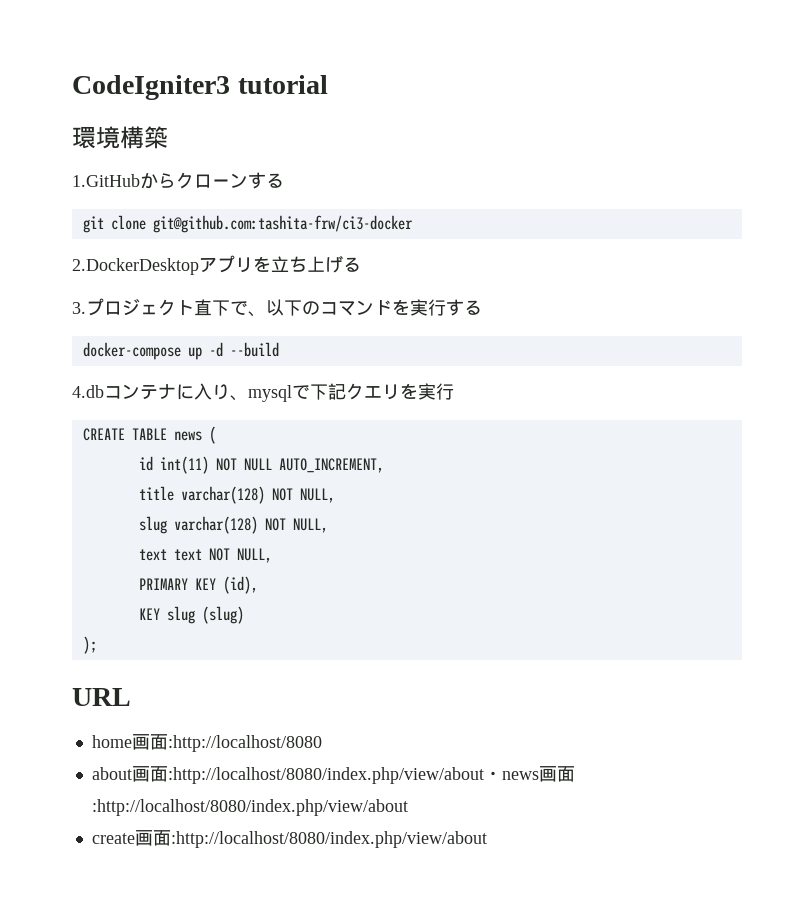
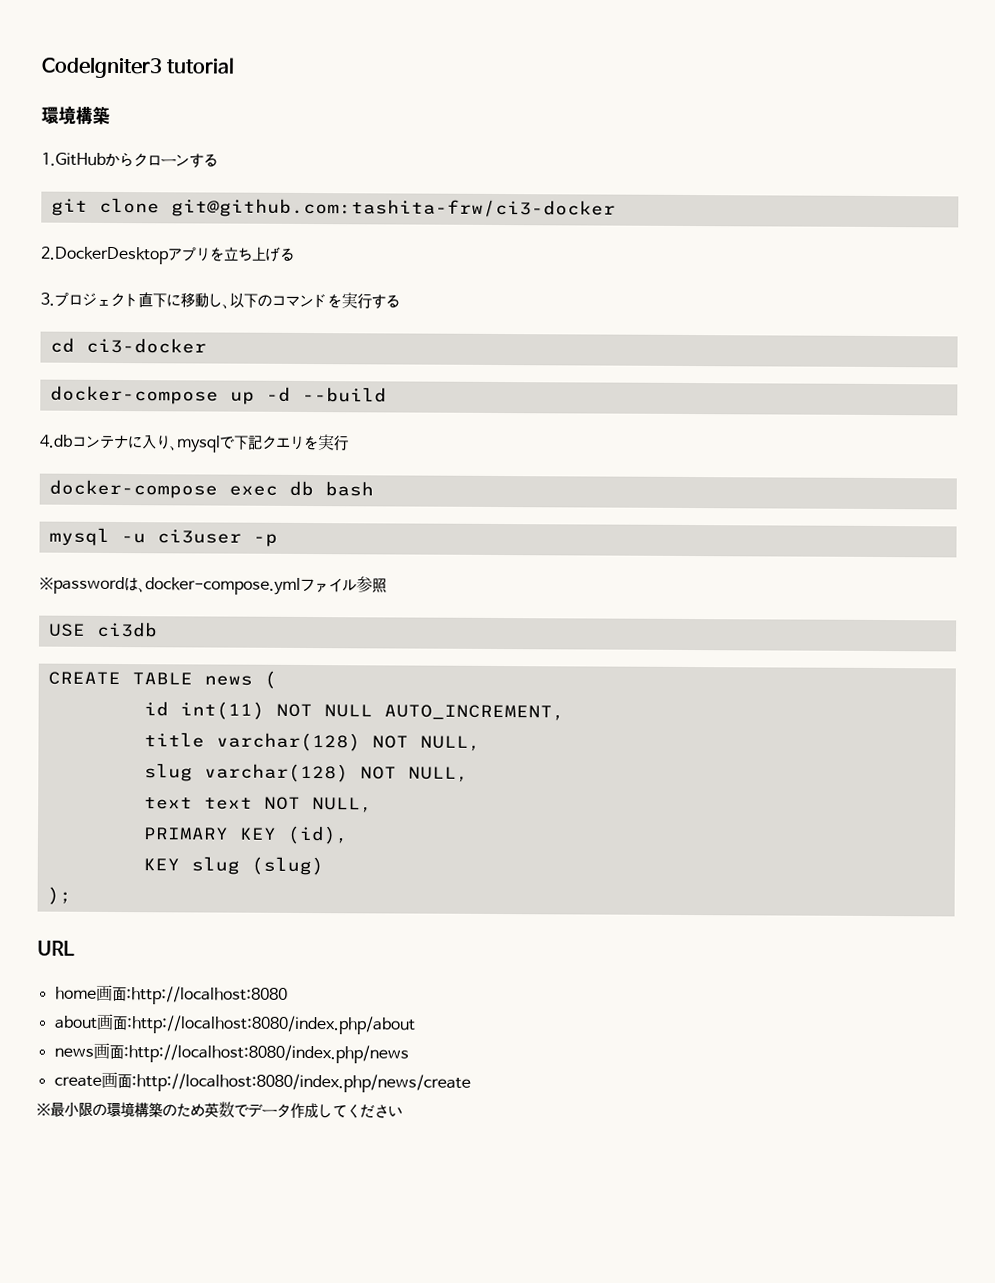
- 3.プロジェクト直下で、以下のコマンドを実行する
+ 3.プロジェクト直下に移動し、以下のコマンドを実行する
+ cd ci3-docker
+ docker-compose exec db bash
+ mysql -u ci3user -p
+ ※passwordは、docker-compose.ymlファイル参照
+ USE ci3db
- home画面:http://localhost/8080
+ home画面:http://localhost:8080
- about画面:http://localhost/8080/index.php/view/about・news画面:http://localhost/8080/index.php/view/about
+ about画面:http://localhost:8080/index.php/about
+ news画面:http://localhost:8080/index.php/news
- create画面:http://localhost/8080/index.php/view/about
+ create画面:http://localhost:8080/index.php/news/create
+ ※最小限の環境構築のため英数でデータ作成してください

